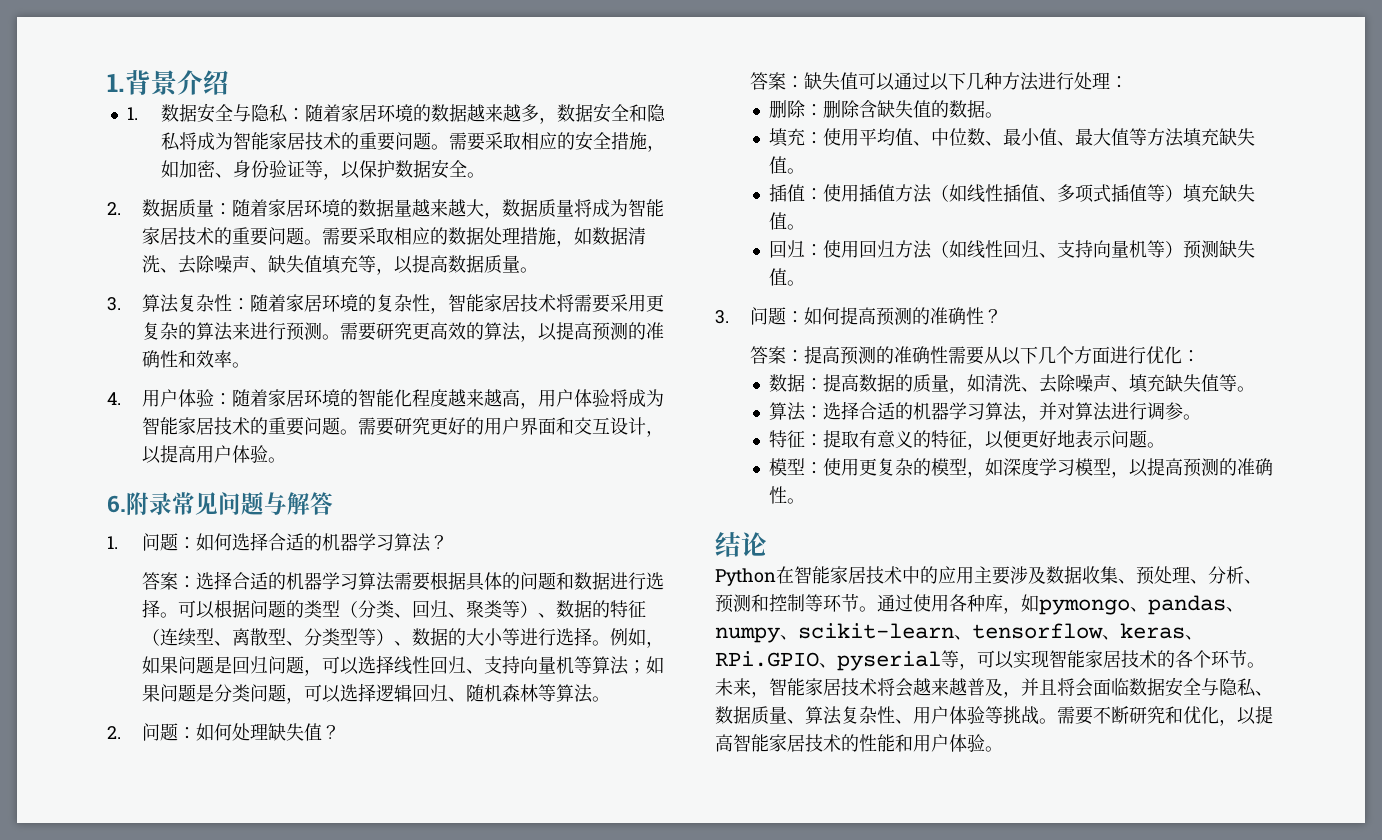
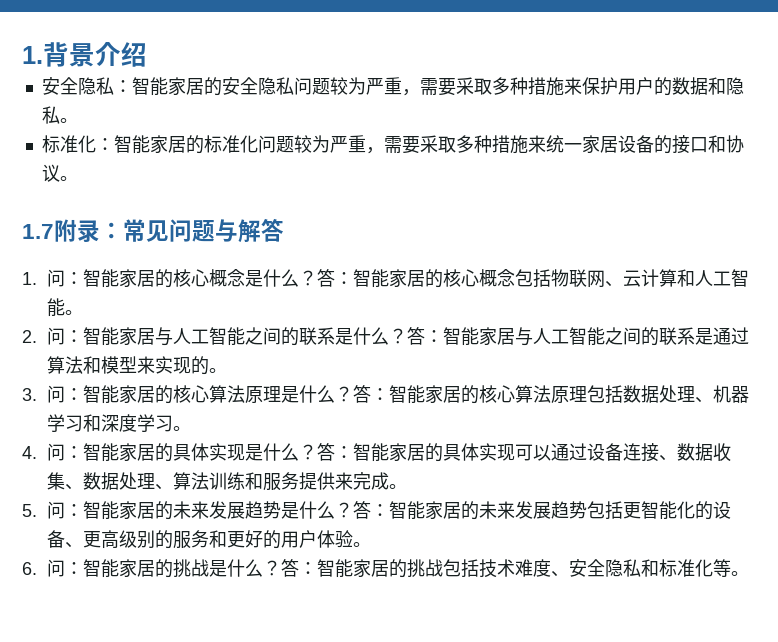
- 1.数据安全与隐私：随着家居环境的数据越来越多，数据安全和隐私将成为智能家居技术的重要问题。需要采取相应的安全措施，如加密、身份验证等，以保护数据安全。
- 2.数据质量：随着家居环境的数据量越来越大，数据质量将成为智能家居技术的重要问题。需要采取相应的数据处理措施，如数据清洗、去除噪声、缺失值填充等，以提高数据质量。
- 3.算法复杂性：随着家居环境的复杂性，智能家居技术将需要采用更复杂的算法来进行预测。需要研究更高效的算法，以提高预测的准确性和效率。
- 4.用户体验：随着家居环境的智能化程度越来越高，用户体验将成为智能家居技术的重要问题。需要研究更好的用户界面和交互设计，以提高用户体验。
- 6.附录常见问题与解答
+ 安全隐私：智能家居的安全隐私问题较为严重，需要采取多种措施来保护用户的数据和隐私。
+ 标准化：智能家居的标准化问题较为严重，需要采取多种措施来统一家居设备的接口和协议。
+ 1.7附录：常见问题与解答
- 1.问题：如何选择合适的机器学习算法？
- 答案：选择合适的机器学习算法需要根据具体的问题和数据进行选择。可以根据问题的类型（分类、回归、聚类等）、数据的特征（连续型、离散型、分类型等）、数据的大小等进行选择。例如，如果问题是回归问题，可以选择线性回归、支持向量机等算法；如果问题是分类问题，可以选择逻辑回归、随机森林等算法。
- 2.问题：如何处理缺失值？
- 答案：缺失值可以通过以下几种方法进行处理：
- 删除：删除含缺失值的数据。
- 填充：使用平均值、中位数、最小值、最大值等方法填充缺失值。
- 插值：使用插值方法（如线性插值、多项式插值等）填充缺失值。
- 回归：使用回归方法（如线性回归、支持向量机等）预测缺失值。
- 3.问题：如何提高预测的准确性？
- 答案：提高预测的准确性需要从以下几个方面进行优化：
- 数据：提高数据的质量，如清洗、去除噪声、填充缺失值等。
- 算法：选择合适的机器学习算法，并对算法进行调参。
- 特征：提取有意义的特征，以便更好地表示问题。
- 模型：使用更复杂的模型，如深度学习模型，以提高预测的准确性。
- 结论
- Python在智能家居技术中的应用主要涉及数据收集、预处理、分析、预测和控制等环节。通过使用各种库，如pymongo、pandas、numpy、scikit-learn、tensorflow、keras、RPi.GPIO、pyserial等，可以实现智能家居技术的各个环节。未来，智能家居技术将会越来越普及，并且将会面临数据安全与隐私、数据质量、算法复杂性、用户体验等挑战。需要不断研究和优化，以提高智能家居技术的性能和用户体验。
+ 1.问：智能家居的核心概念是什么？答：智能家居的核心概念包括物联网、云计算和人工智能。
+ 2.问：智能家居与人工智能之间的联系是什么？答：智能家居与人工智能之间的联系是通过算法和模型来实现的。
+ 3.问：智能家居的核心算法原理是什么？答：智能家居的核心算法原理包括数据处理、机器学习和深度学习。
+ 4.问：智能家居的具体实现是什么？答：智能家居的具体实现可以通过设备连接、数据收集、数据处理、算法训练和服务提供来完成。
+ 5.问：智能家居的未来发展趋势是什么？答：智能家居的未来发展趋势包括更智能化的设备、更高级别的服务和更好的用户体验。
+ 6.问：智能家居的挑战是什么？答：智能家居的挑战包括技术难度、安全隐私和标准化等。

